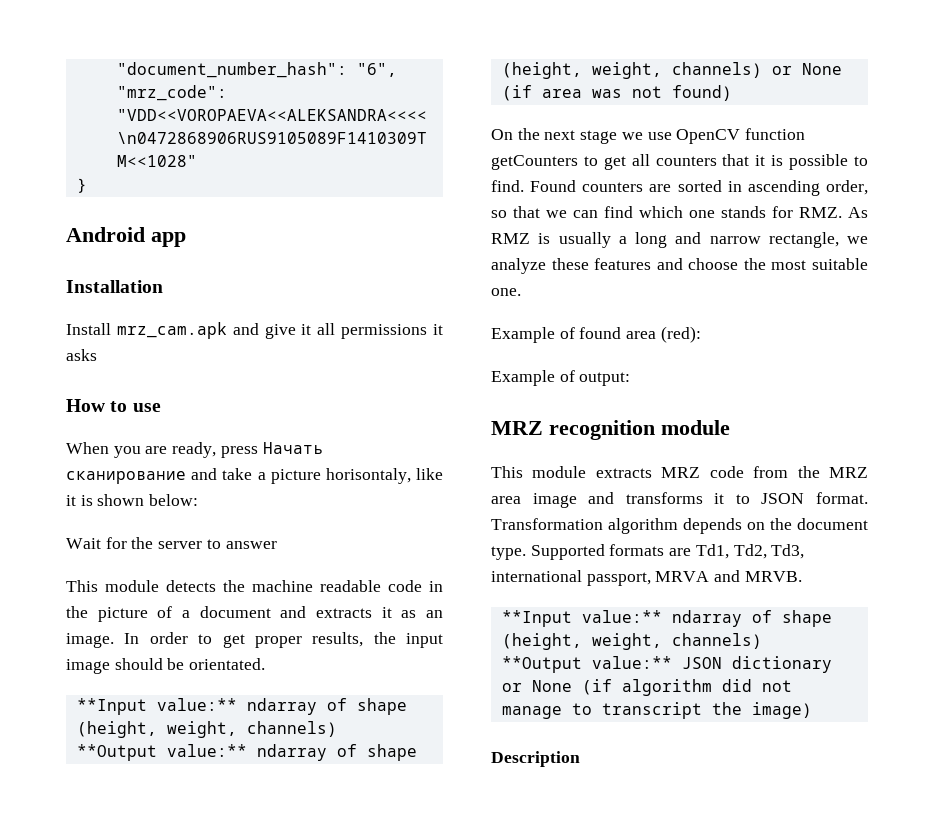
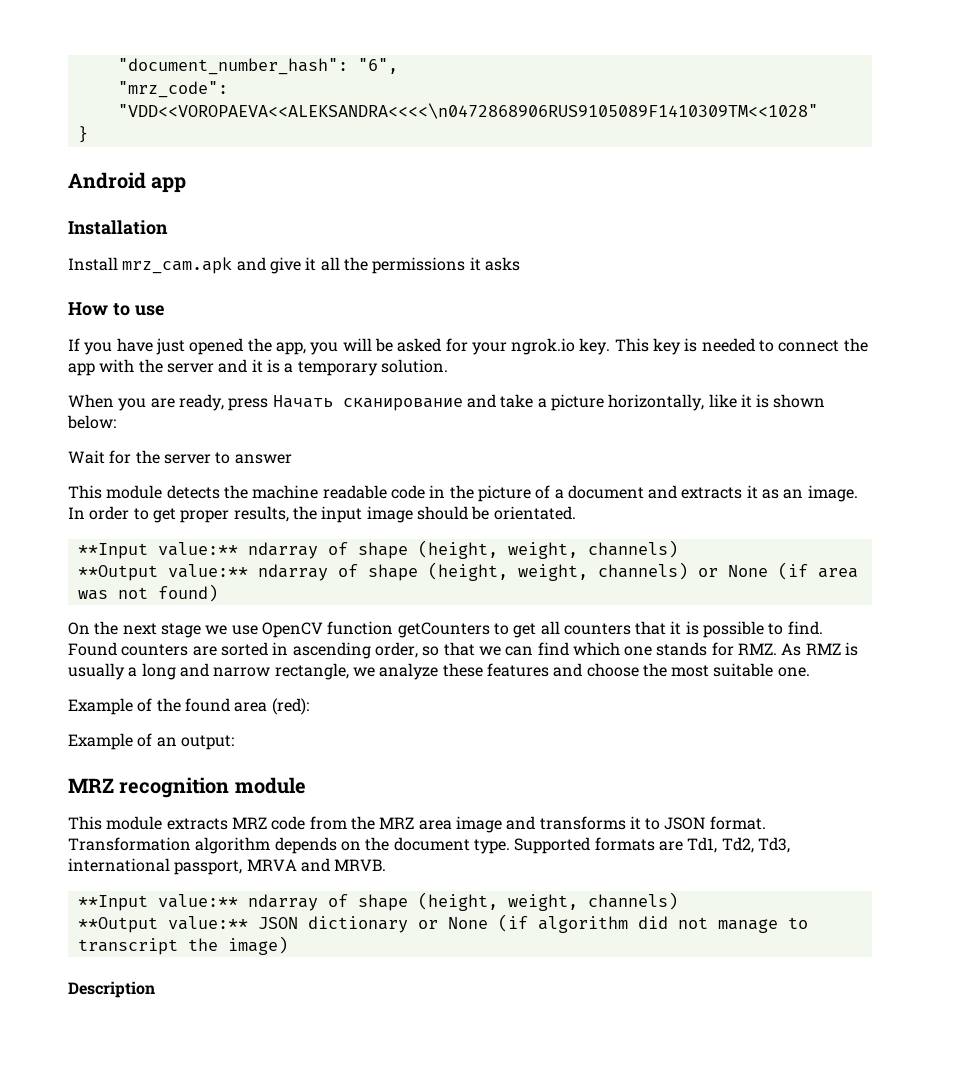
- Install mrz_cam.apk and give it all permissions it asks
+ Install mrz_cam.apk and give it all the permissions it asks
+ If you have just opened the app, you will be asked for your ngrok.io key. This key is needed to connect the app with the server and it is a temporary solution.
- When you are ready, press Начать сканирование and take a picture horisontaly, like it is shown below:
+ When you are ready, press Начать сканирование and take a picture horizontally, like it is shown below:
- Example of found area (red):
+ Example of the found area (red):
- Example of output:
+ Example of an output:

